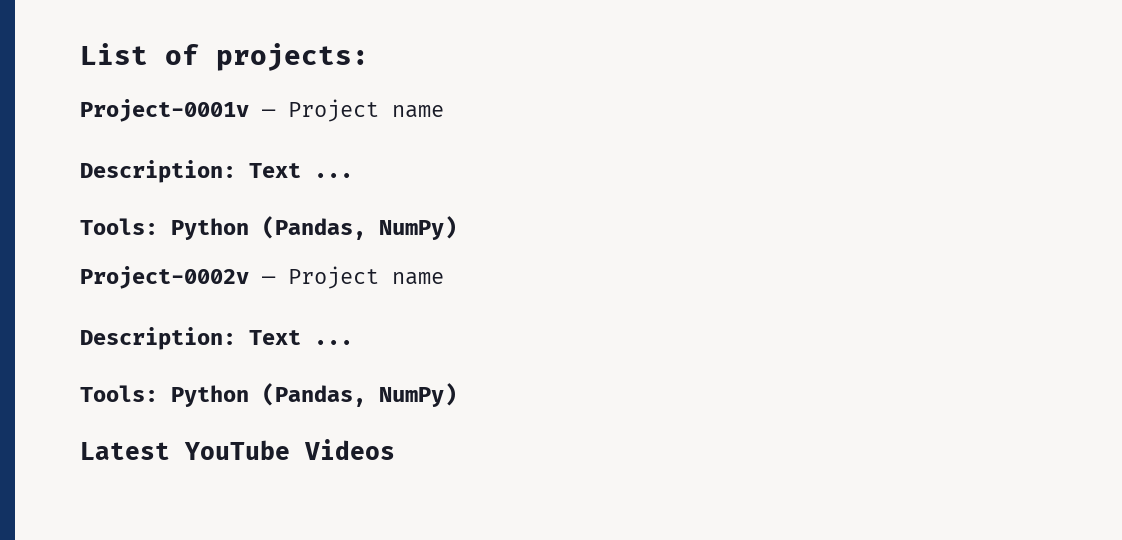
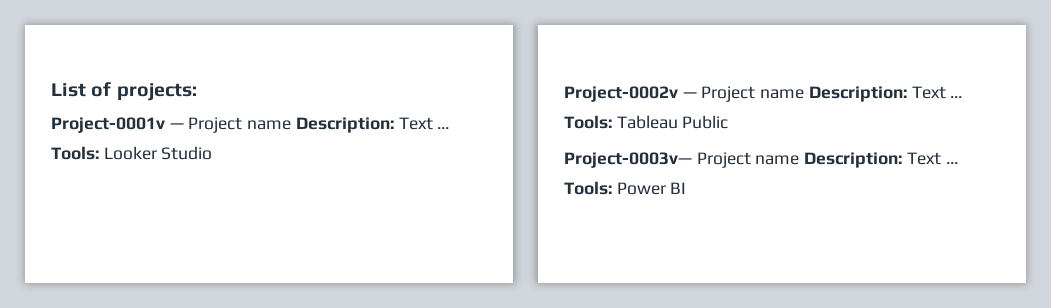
- Project-0001v — Project name
- Description: Text ...
- Tools: Python (Pandas, NumPy)
+ Project-0001v — Project name Description: Text ... Tools: Looker Studio
- Project-0002v — Project name
- Description: Text ...
- Tools: Python (Pandas, NumPy)
- Latest YouTube Videos
+ Project-0002v — Project name Description: Text ... Tools: Tableau Public
+ Project-0003v— Project name Description: Text ... Tools: Power BI

